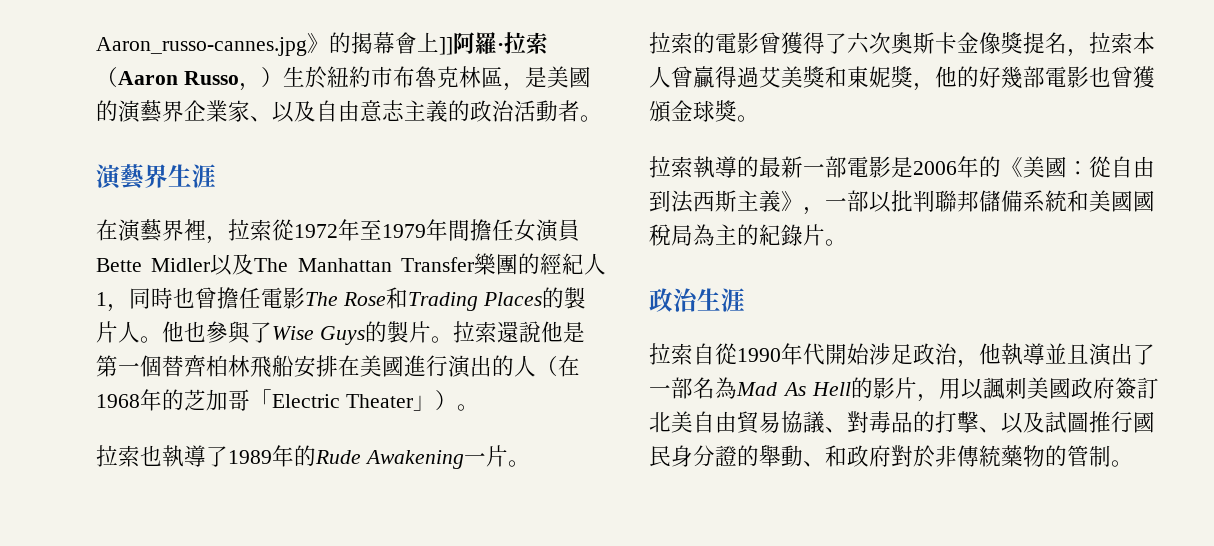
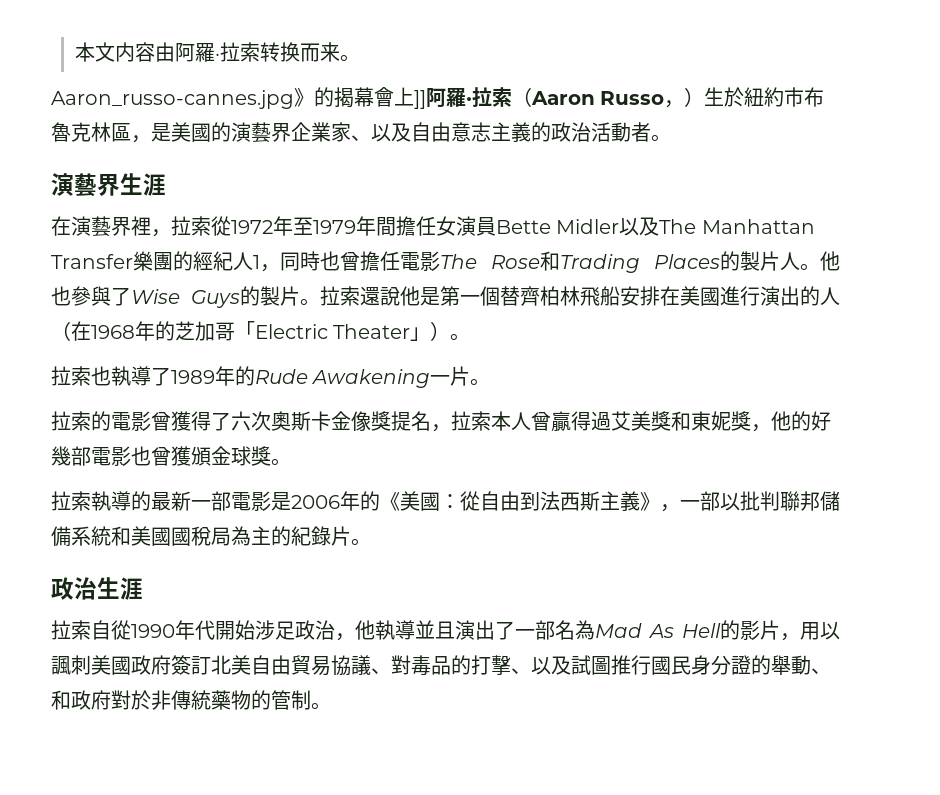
+ 本文内容由阿羅·拉索转换而来。

